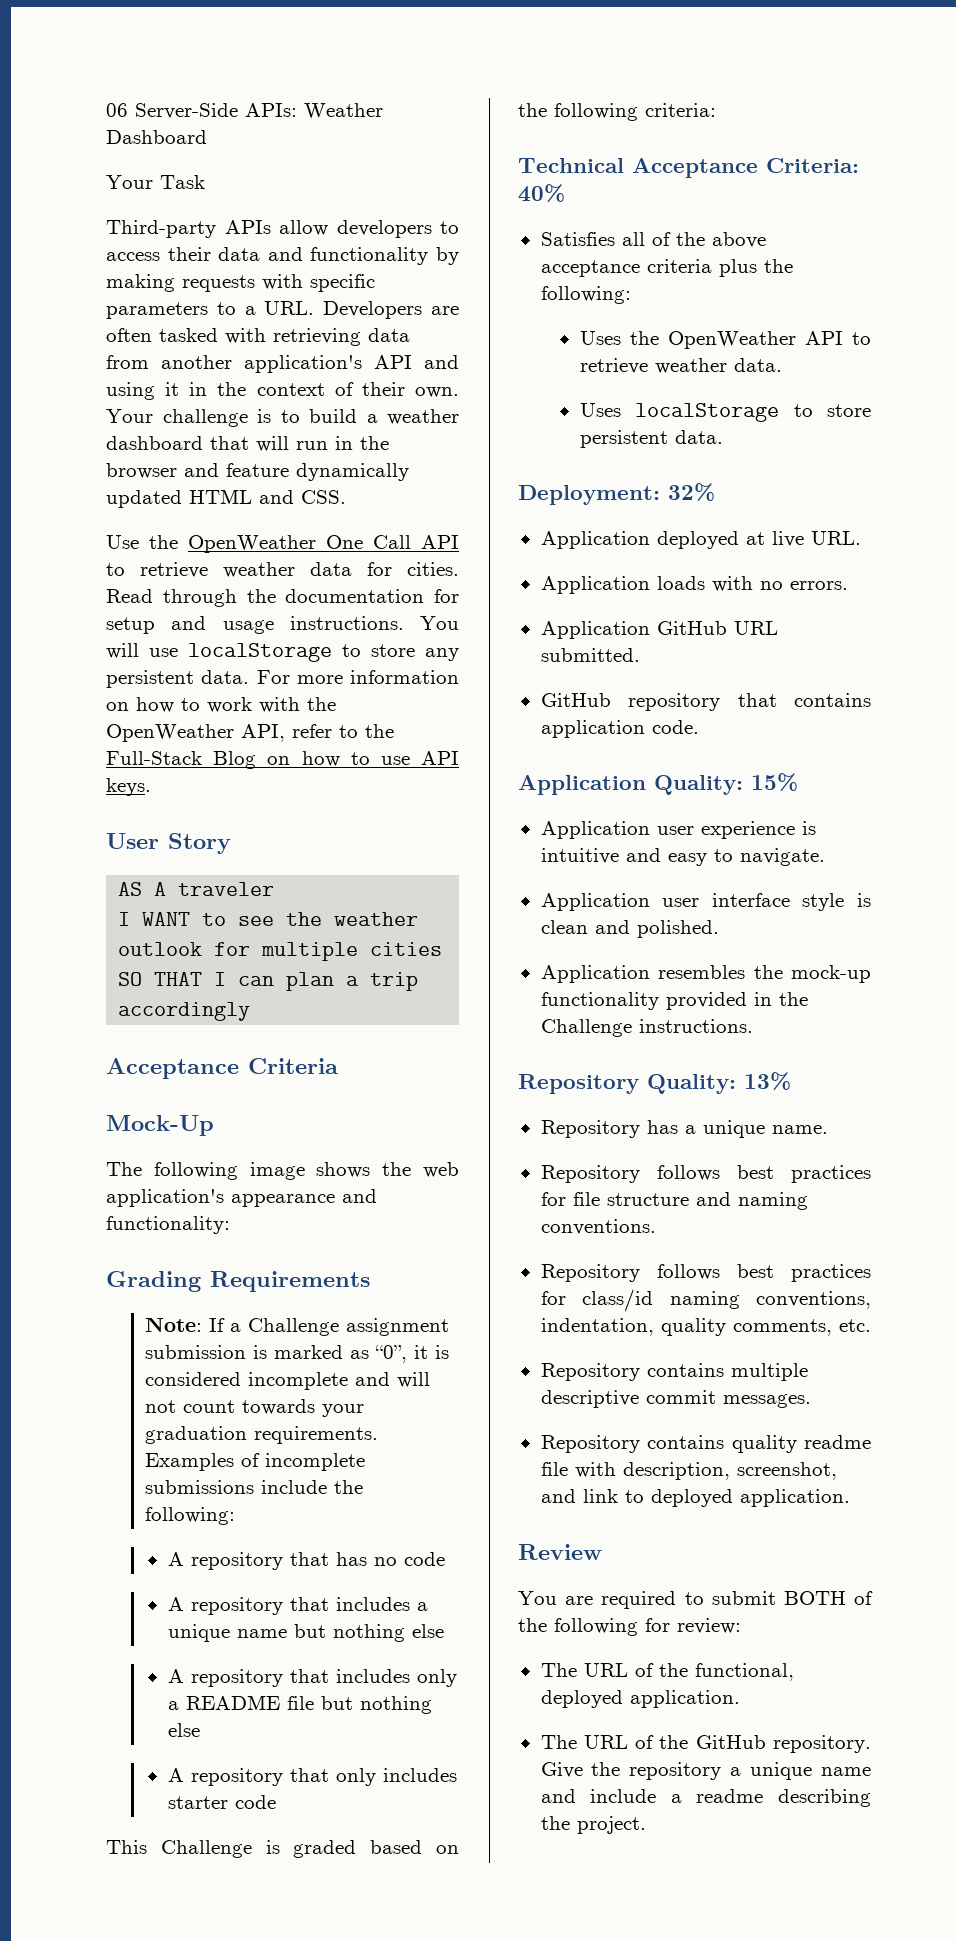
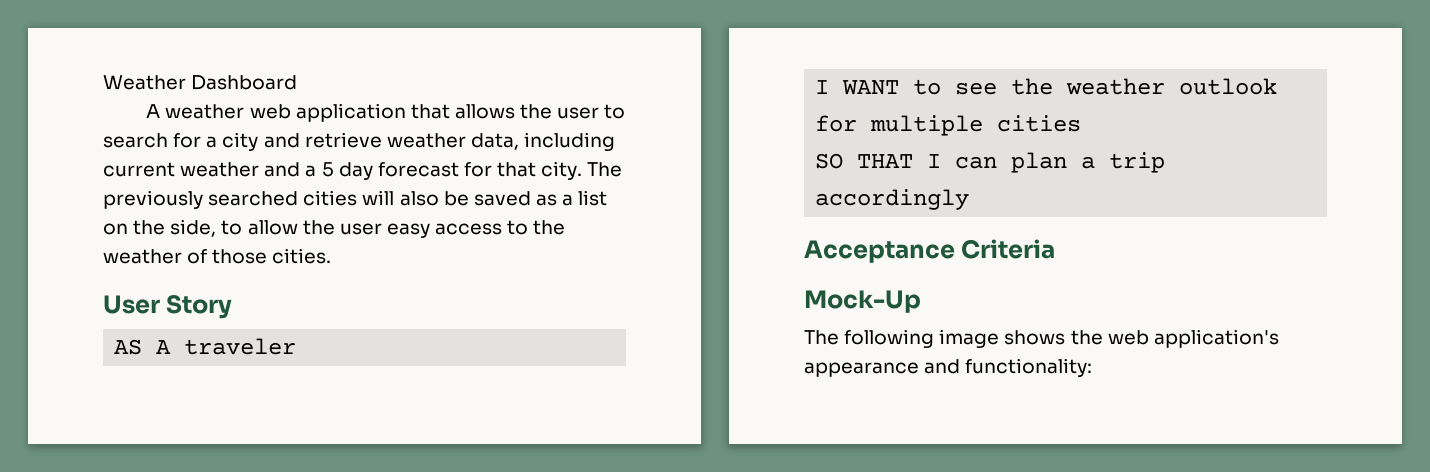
- 06 Server-Side APIs: Weather Dashboard
+ Weather Dashboard
- Your Task
- Third-party APIs allow developers to access their data and functionality by making requests with specific parameters to a URL. Developers are often tasked with retrieving data from another application's API and using it in the context of their own. Your challenge is to build a weather dashboard that will run in the browser and feature dynamically updated HTML and CSS.
- Use the OpenWeather One Call API to retrieve weather data for cities. Read through the documentation for setup and usage instructions. You will use localStorage to store any persistent data. For more information on how to work with the OpenWeather API, refer to the Full-Stack Blog on how to use API keys.
+ A weather web application that allows the user to search for a city and retrieve weather data, including current weather and a 5 day forecast for that city. The previously searched cities will also be saved as a list on the side, to allow the user easy access to the weather of those cities.
- Grading Requirements
- Note: If a Challenge assignment submission is marked as “0”, it is considered incomplete and will not count towards your graduation requirements. Examples of incomplete submissions include the following:
- A repository that has no code
- A repository that includes a unique name but nothing else
- A repository that includes only a README file but nothing else
- A repository that only includes starter code
- This Challenge is graded based on the following criteria:
- Technical Acceptance Criteria: 40%
- Satisfies all of the above acceptance criteria plus the following:
- Uses the OpenWeather API to retrieve weather data.
- Uses localStorage to store persistent data.
- Deployment: 32%
- Application deployed at live URL.
- Application loads with no errors.
- Application GitHub URL submitted.
- GitHub repository that contains application code.
- Application Quality: 15%
- Application user experience is intuitive and easy to navigate.
- Application user interface style is clean and polished.
- Application resembles the mock-up functionality provided in the Challenge instructions.
- Repository Quality: 13%
- Repository has a unique name.
- Repository follows best practices for file structure and naming conventions.
- Repository follows best practices for class/id naming conventions, indentation, quality comments, etc.
- Repository contains multiple descriptive commit messages.
- Repository contains quality readme file with description, screenshot, and link to deployed application.
- Review
- You are required to submit BOTH of the following for review:
- The URL of the functional, deployed application.
- The URL of the GitHub repository. Give the repository a unique name and include a readme describing the project.

